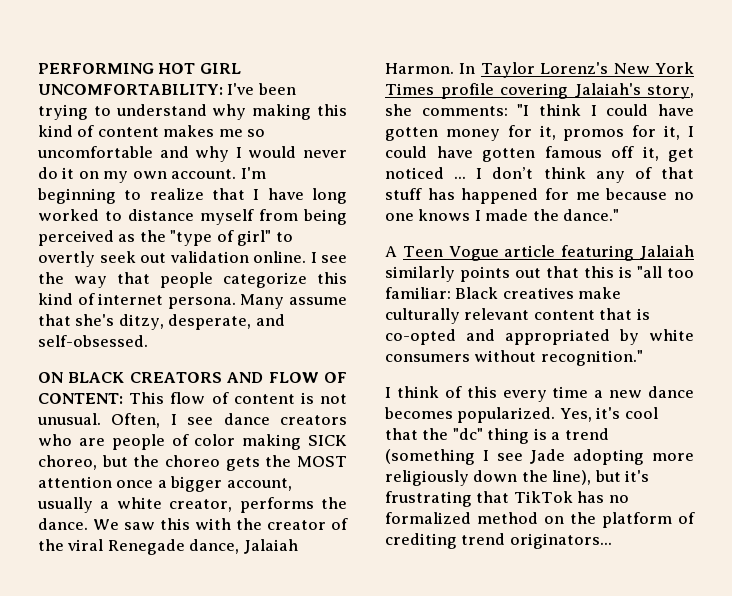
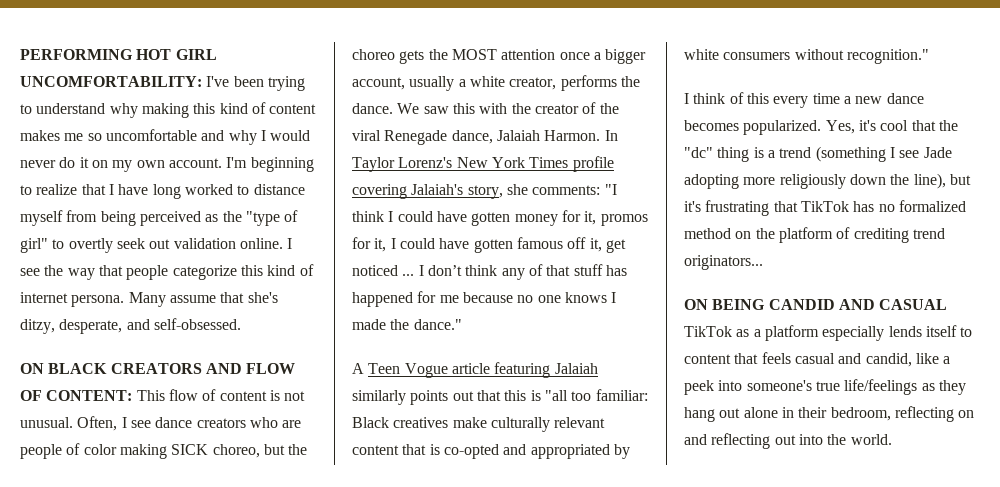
+ ON BEING CANDID AND CASUAL TikTok as a platform especially lends itself to content that feels casual and candid, like a peek into someone's true life/feelings as they hang out alone in their bedroom, reflecting on and reflecting out into the world.

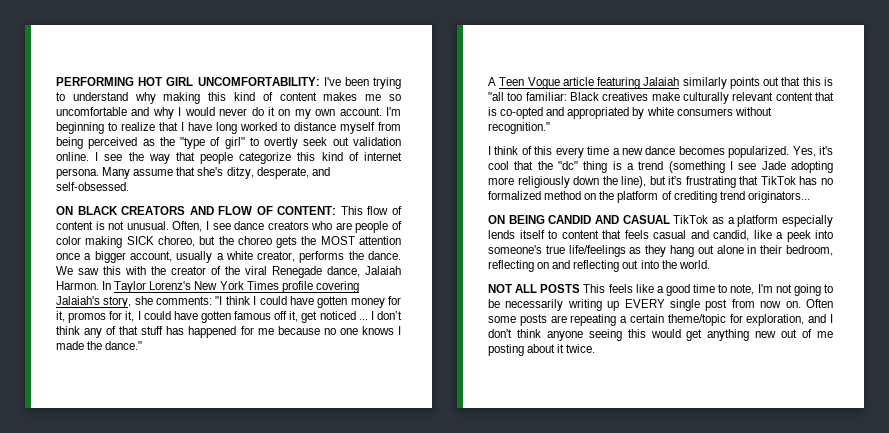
+ NOT ALL POSTS This feels like a good time to note, I'm not going to be necessarily writing up EVERY single post from now on. Often some posts are repeating a certain theme/topic for exploration, and I don't think anyone seeing this would get anything new out of me posting about it twice.

